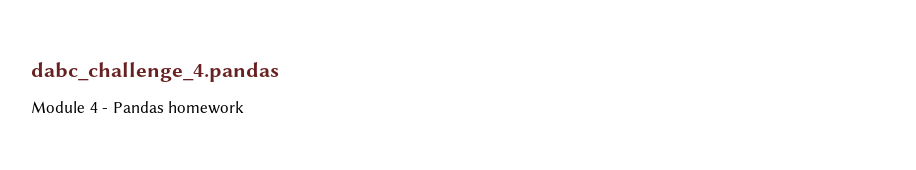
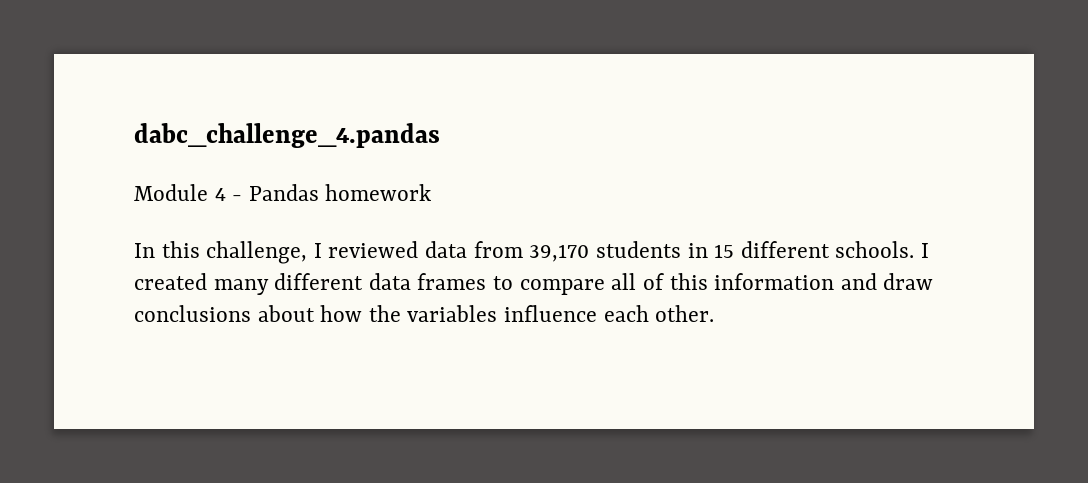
+ In this challenge, I reviewed data from 39,170 students in 15 different schools. I created many different data frames to compare all of this information and draw conclusions about how the variables influence each other.

